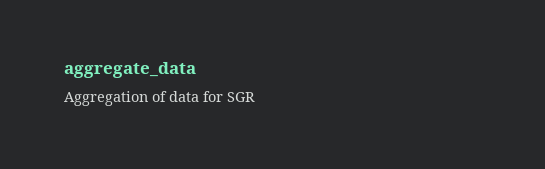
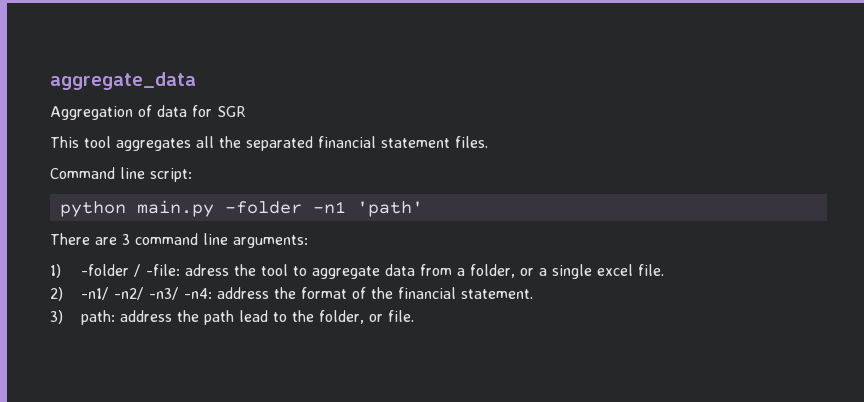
+ This tool aggregates all the separated financial statement files.
+ Command line script:
+ python main.py -folder -n1 'path'
+ There are 3 command line arguments:
+ 1) -folder / -file: adress the tool to aggregate data from a folder, or a single excel file.
+ 2) -n1/ -n2/ -n3/ -n4: address the format of the financial statement.
+ 3) path: address the path lead to the folder, or file.

